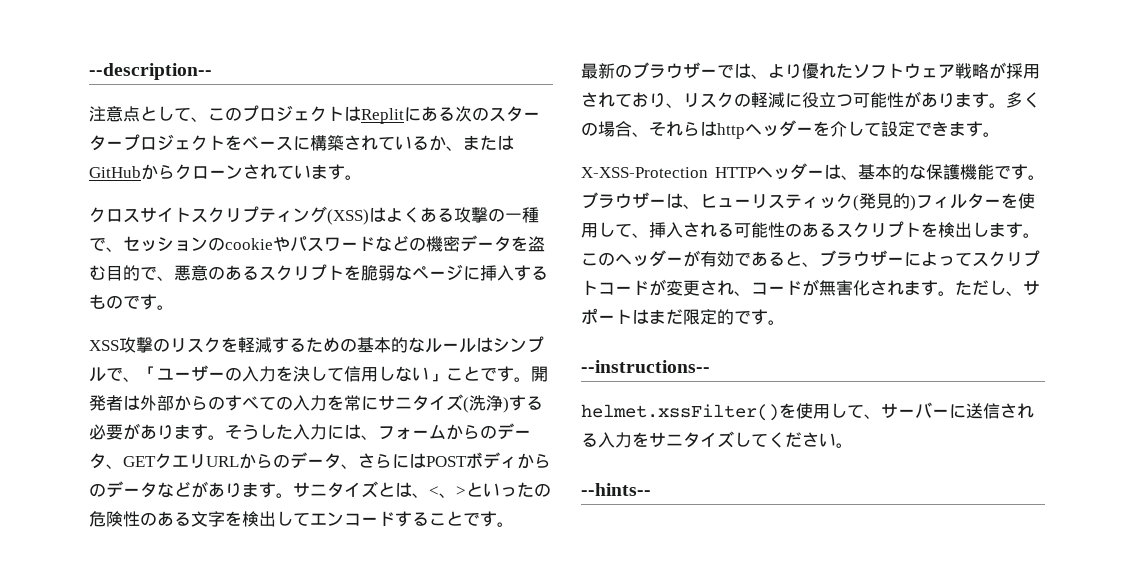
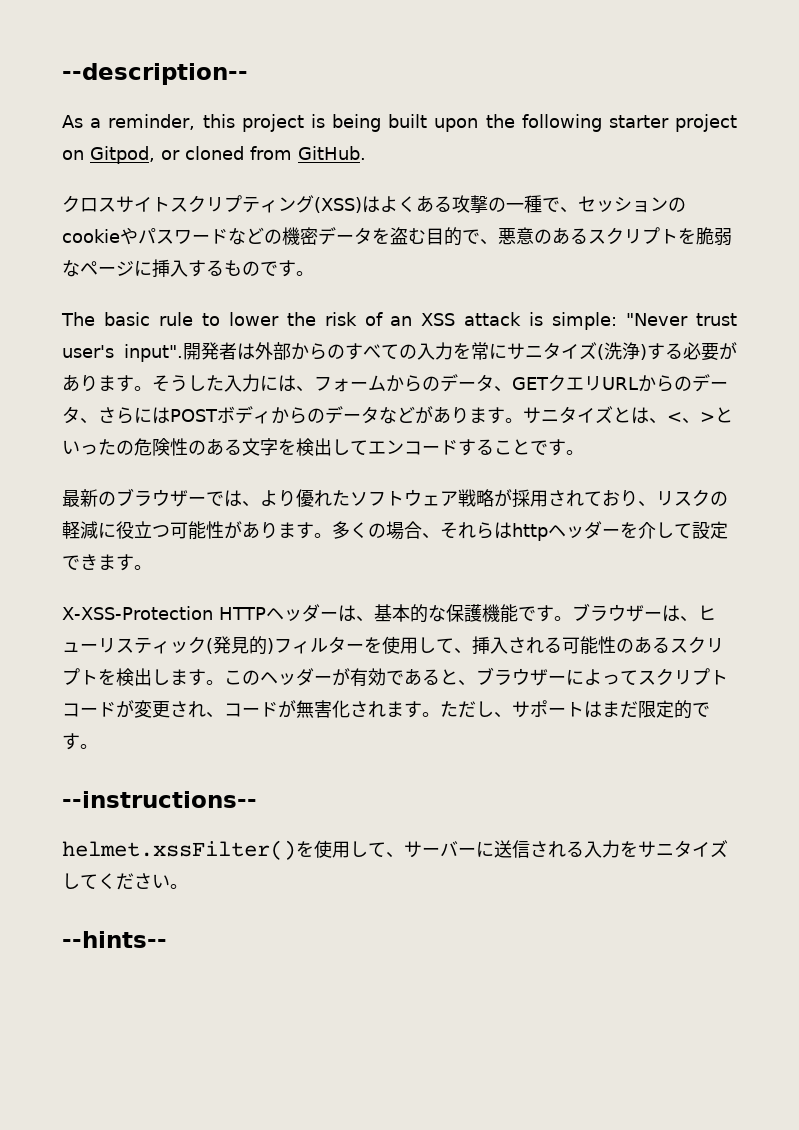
- 注意点として、このプロジェクトはReplitにある次のスタータープロジェクトをベースに構築されているか、またはGitHubからクローンされています。
+ As a reminder, this project is being built upon the following starter project on Gitpod, or cloned from GitHub.
- XSS攻撃のリスクを軽減するための基本的なルールはシンプルで、「ユーザーの入力を決して信用しない」ことです。
+ The basic rule to lower the risk of an XSS attack is simple: "Never trust user's input".

